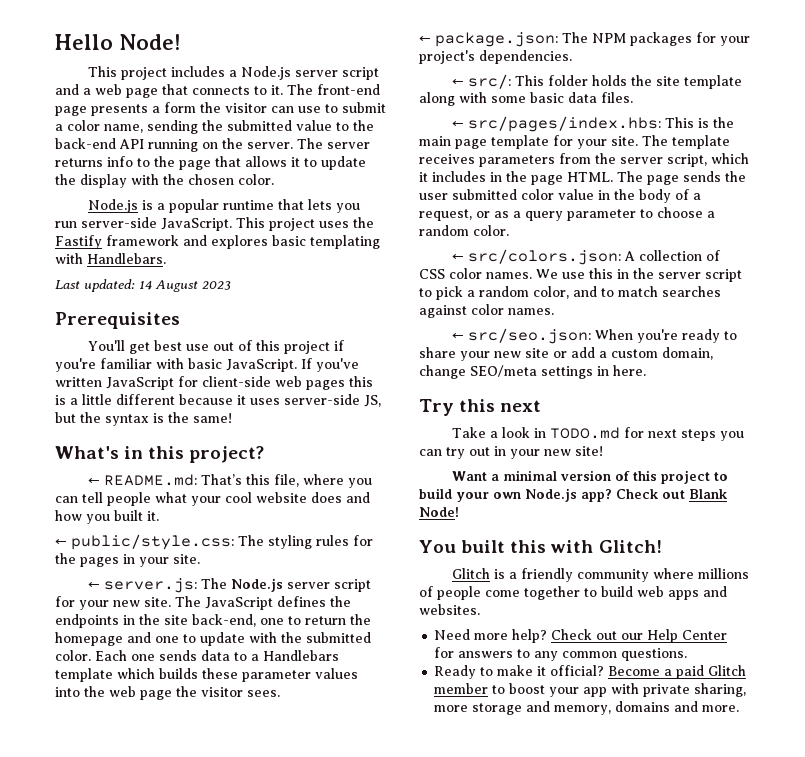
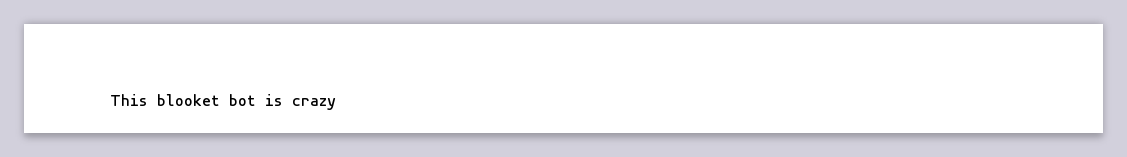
- Hello Node!
- This project includes a Node.js server script and a web page that connects to it. The front-end page presents a form the visitor can use to submit a color name, sending the submitted value to the back-end API running on the server. The server returns info to the page that allows it to update the display with the chosen color.
- Node.js is a popular runtime that lets you run server-side JavaScript. This project uses the Fastify framework and explores basic templating with Handlebars.
- Last updated: 14 August 2023
- Prerequisites
- You'll get best use out of this project if you're familiar with basic JavaScript. If you've written JavaScript for client-side web pages this is a little different because it uses server-side JS, but the syntax is the same!
- What's in this project?
- ← README.md: That’s this file, where you can tell people what your cool website does and how you built it.
- ← public/style.css: The styling rules for the pages in your site.
- ← server.js: The Node.js server script for your new site. The JavaScript defines the endpoints in the site back-end, one to return the homepage and one to update with the submitted color. Each one sends data to a Handlebars template which builds these parameter values into the web page the visitor sees.
- ← package.json: The NPM packages for your project's dependencies.
- ← src/: This folder holds the site template along with some basic data files.
- ← src/pages/index.hbs: This is the main page template for your site. The template receives parameters from the server script, which it includes in the page HTML. The page sends the user submitted color value in the body of a request, or as a query parameter to choose a random color.
- ← src/colors.json: A collection of CSS color names. We use this in the server script to pick a random color, and to match searches against color names.
- ← src/seo.json: When you're ready to share your new site or add a custom domain, change SEO/meta settings in here.
- Try this next
- Take a look in TODO.md for next steps you can try out in your new site!
- Want a minimal version of this project to build your own Node.js app? Check out Blank Node!
- You built this with Glitch!
- Glitch is a friendly community where millions of people come together to build web apps and websites.
- Need more help? Check out our Help Center for answers to any common questions.
- Ready to make it official? Become a paid Glitch member to boost your app with private sharing, more storage and memory, domains and more.
+ This blooket bot is crazy

